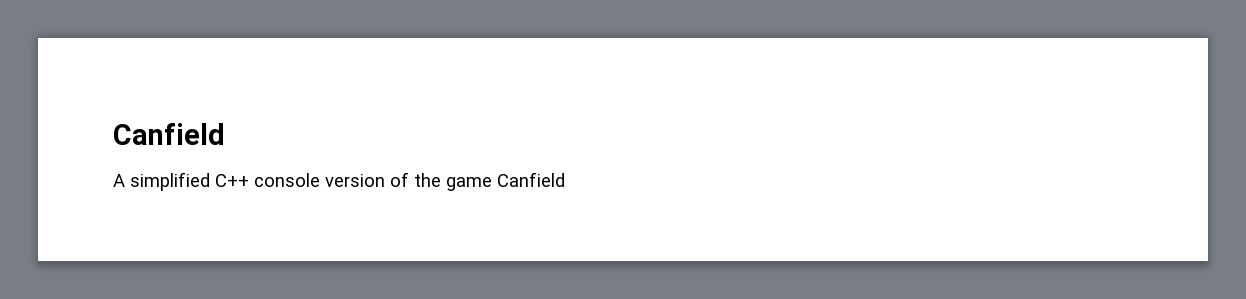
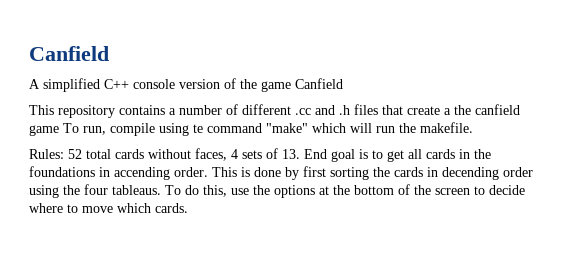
+ This repository contains a number of different .cc and .h files that create a the canfield game To run, compile using te command "make" which will run the makefile.
+ Rules: 52 total cards without faces, 4 sets of 13. End goal is to get all cards in the foundations in accending order. This is done by first sorting the cards in decending order using the four tableaus. To do this, use the options at the bottom of the screen to decide where to move which cards.

